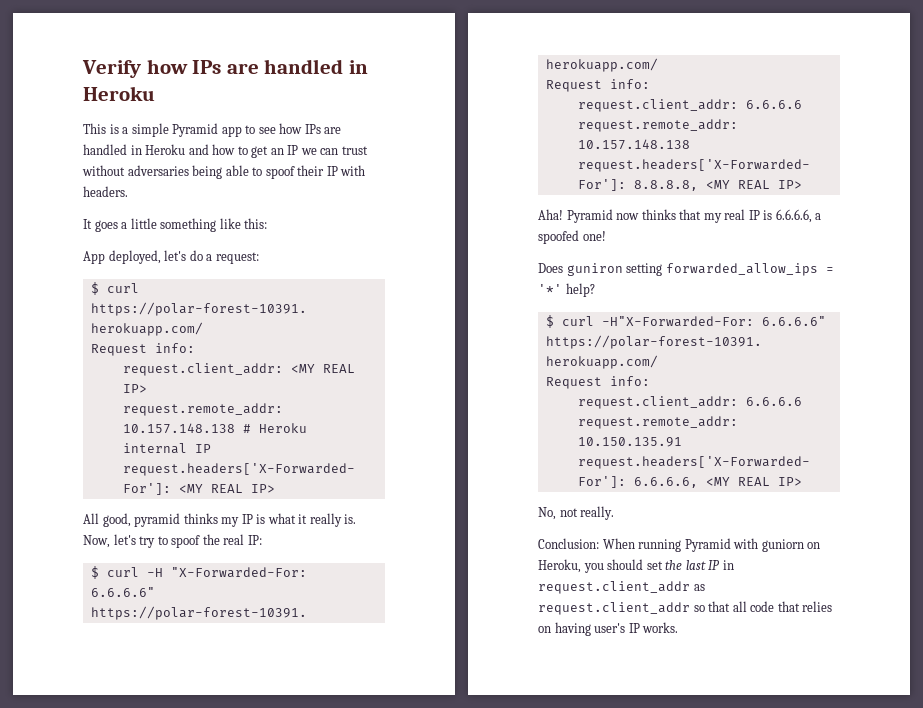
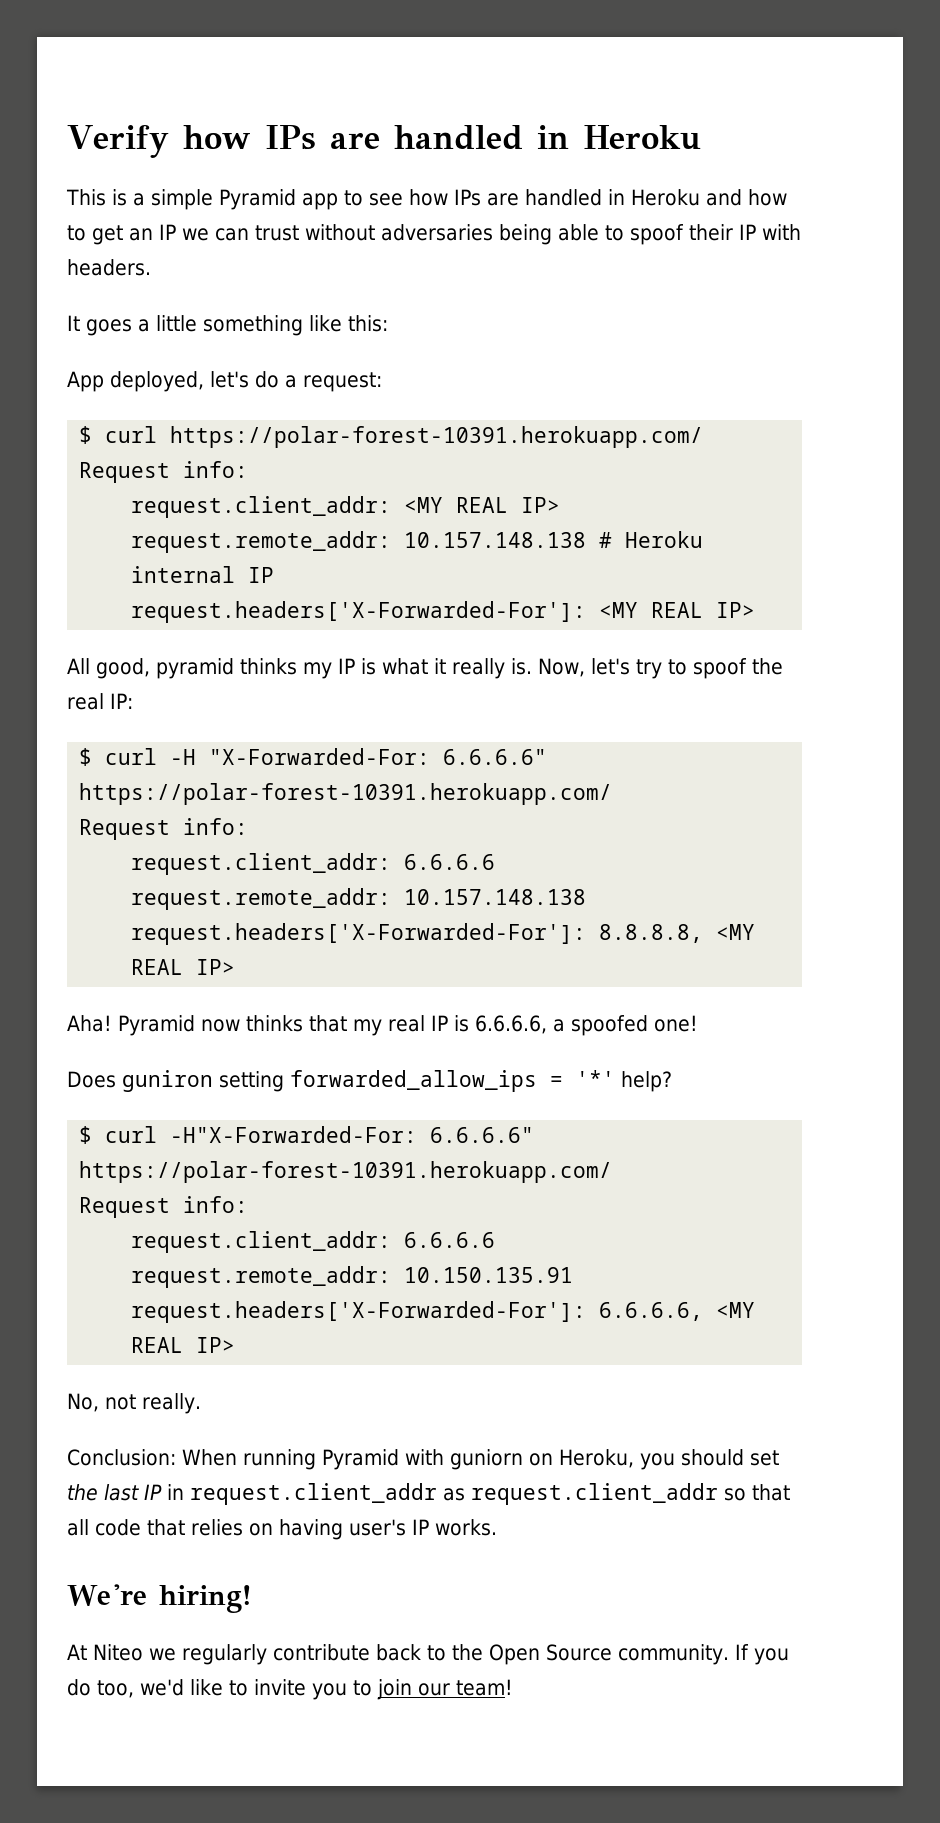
+ We're hiring!
+ At Niteo we regularly contribute back to the Open Source community. If you do too, we'd like to invite you to join our team!

